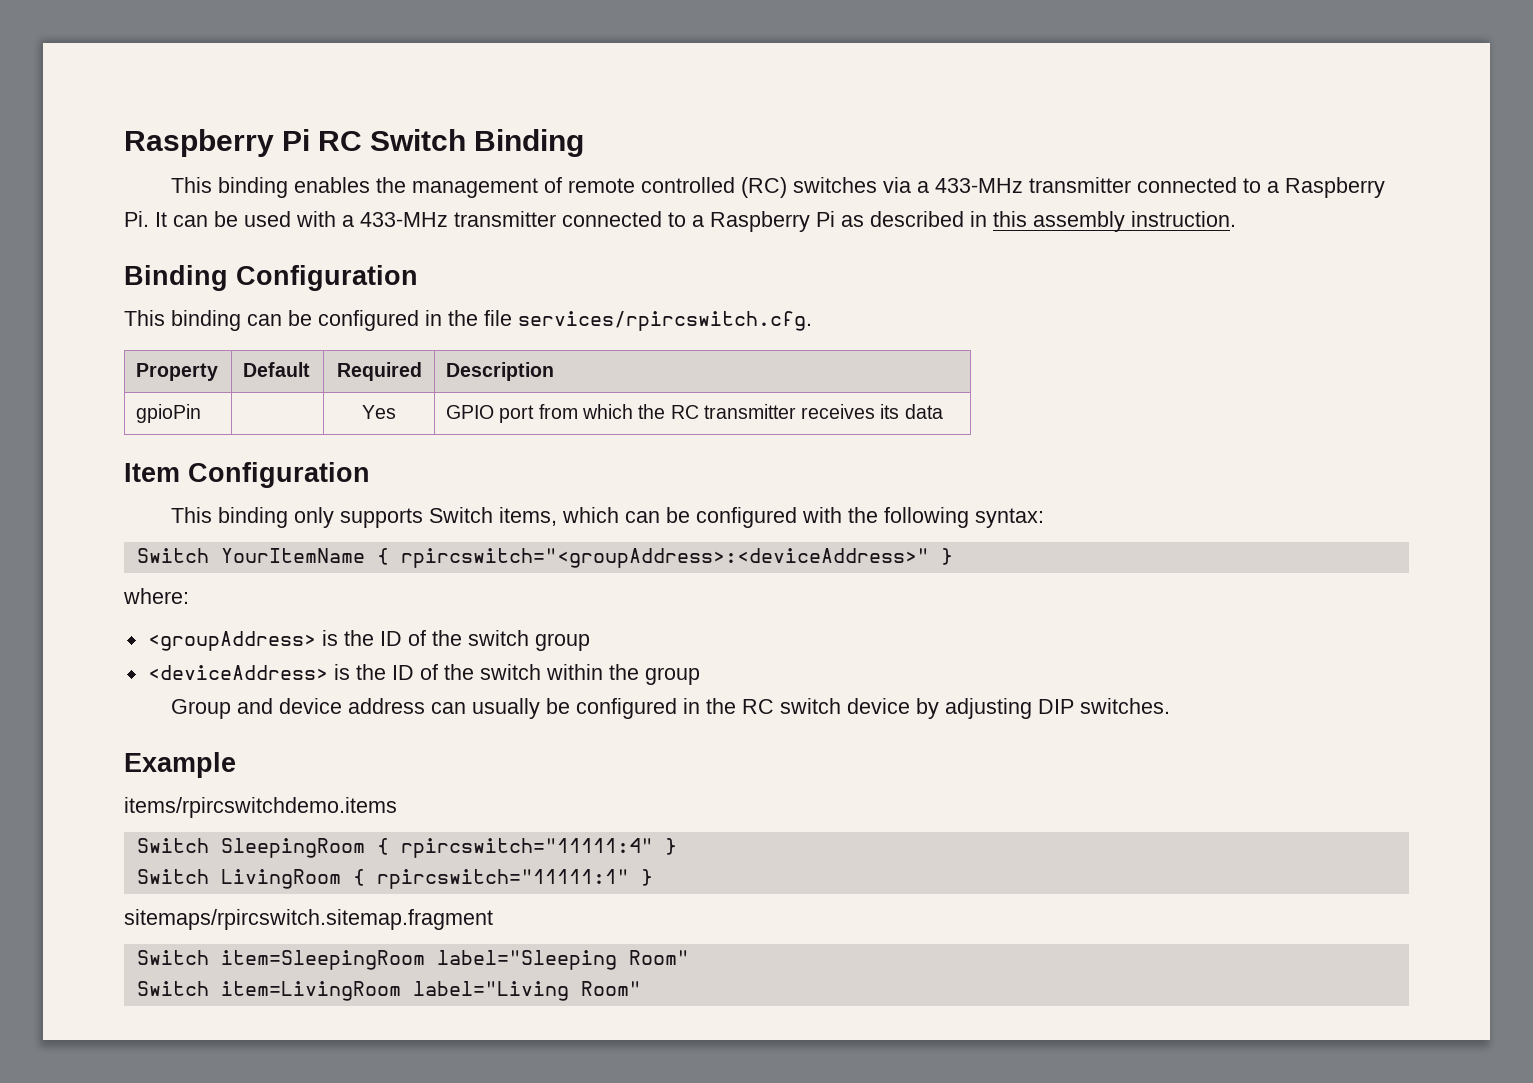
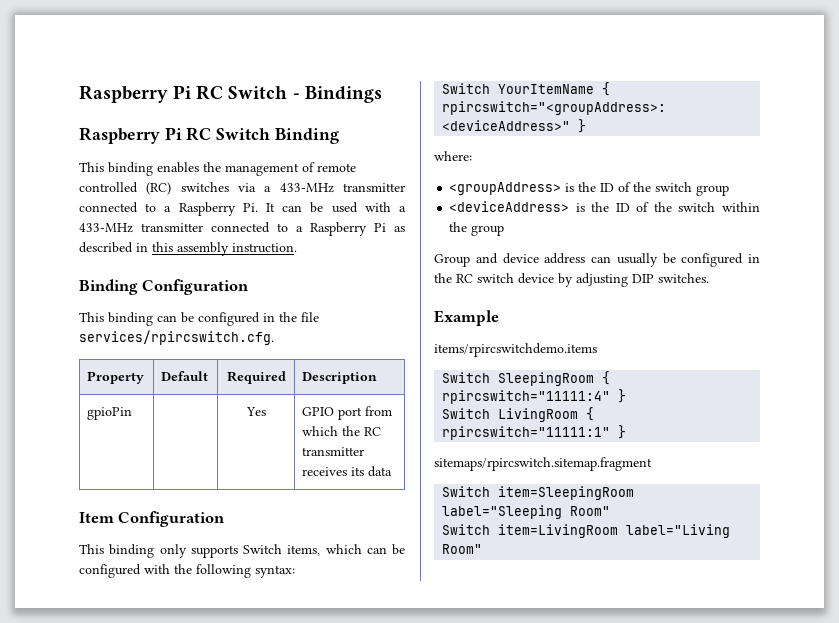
+ Raspberry Pi RC Switch - Bindings

